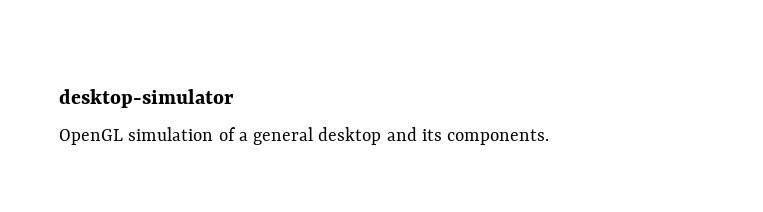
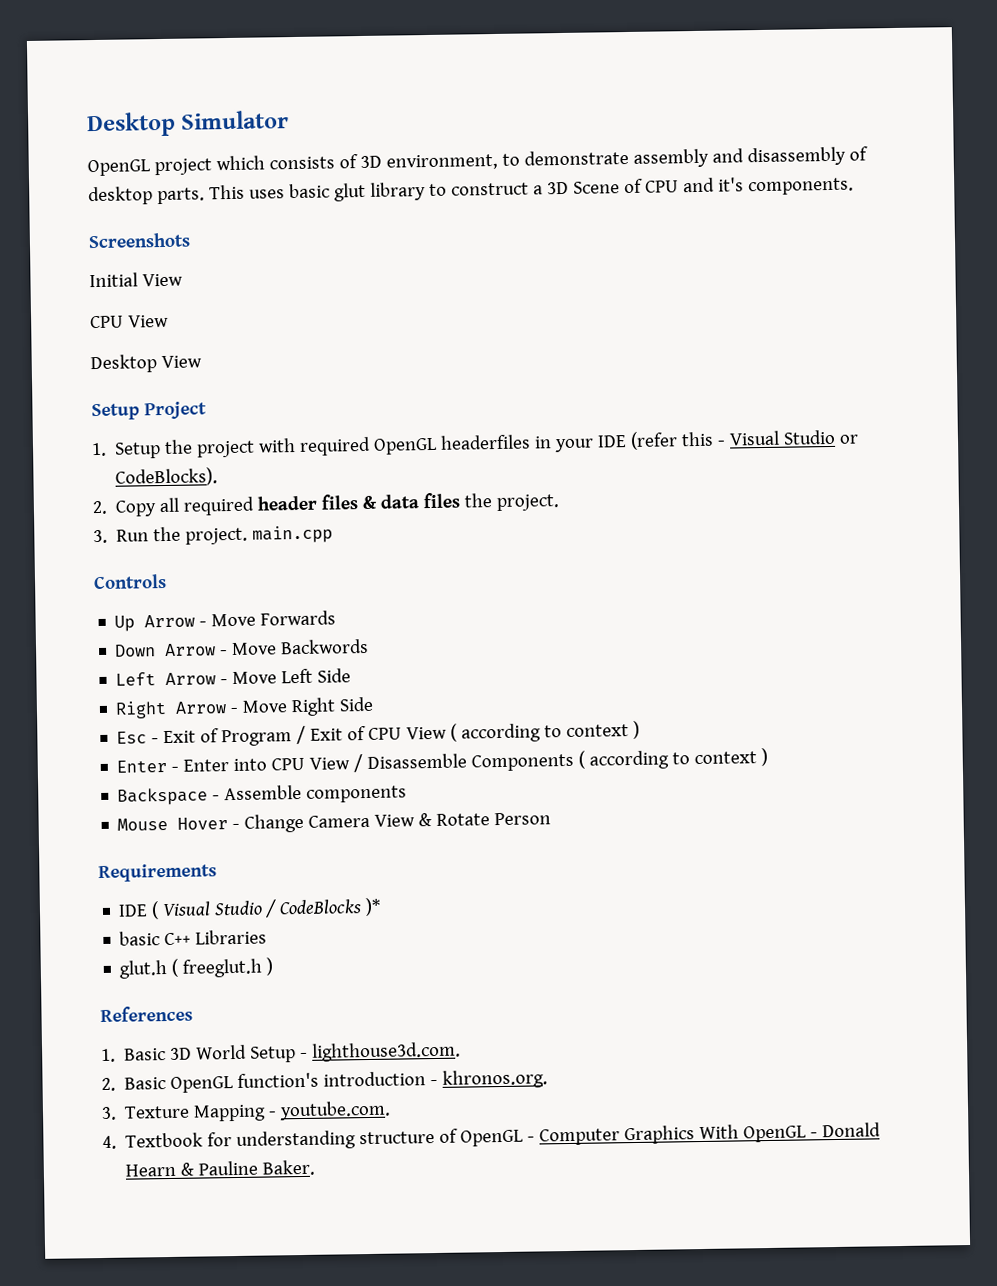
- desktop-simulator
- OpenGL simulation of a general desktop and its components.
+ Desktop Simulator
+ OpenGL project which consists of 3D environment, to demonstrate assembly and disassembly of desktop parts. This uses basic glut library to construct a 3D Scene of CPU and it's components.
+ Screenshots
+ Initial View
+ CPU View
+ Desktop View
+ Setup Project
+ 1. Setup the project with required OpenGL headerfiles in your IDE (refer this - Visual Studio or CodeBlocks).
+ 2. Copy all required header files & data files the project.
+ 3. Run the project. main.cpp
+ Controls
+ Up Arrow - Move Forwards
+ Down Arrow - Move Backwords
+ Left Arrow - Move Left Side
+ Right Arrow - Move Right Side
+ Esc - Exit of Program / Exit of CPU View ( according to context )
+ Enter - Enter into CPU View / Disassemble Components ( according to context )
+ Backspace - Assemble components
+ Mouse Hover - Change Camera View & Rotate Person
+ Requirements
+ IDE ( Visual Studio / CodeBlocks )*
+ basic C++ Libraries
+ glut.h ( freeglut.h )
+ References
+ 1. Basic 3D World Setup - lighthouse3d.com.
+ 2. Basic OpenGL function's introduction - khronos.org.
+ 3. Texture Mapping - youtube.com.
+ 4. Textbook for understanding structure of OpenGL - Computer Graphics With OpenGL - Donald Hearn & Pauline Baker.

